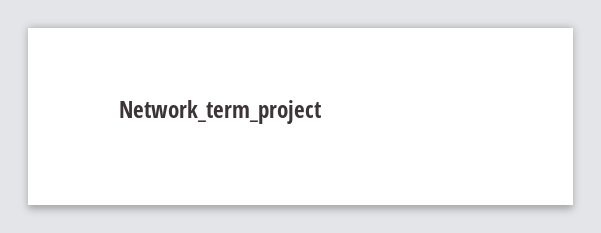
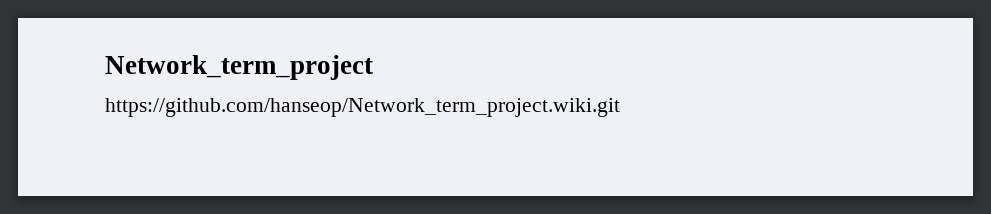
+ https://github.com/hanseop/Network_term_project.wiki.git

